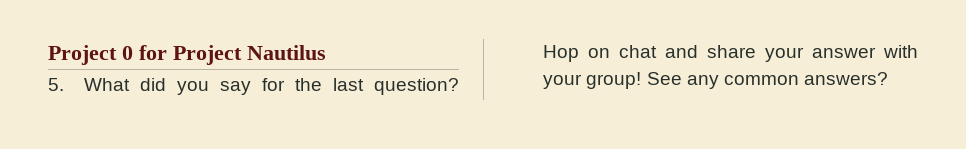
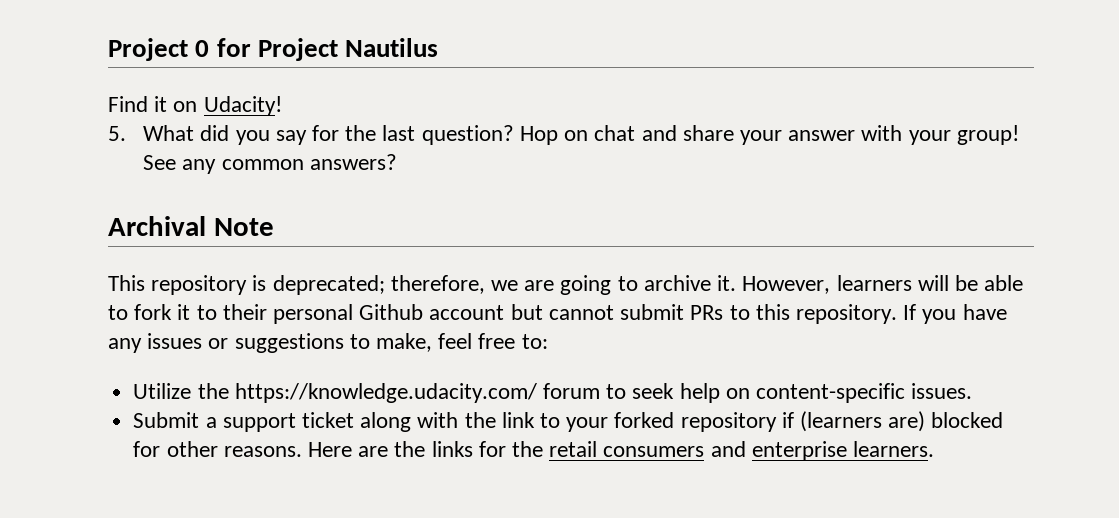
+ Find it on Udacity!
+ Archival Note
+ This repository is deprecated; therefore, we are going to archive it. However, learners will be able to fork it to their personal Github account but cannot submit PRs to this repository. If you have any issues or suggestions to make, feel free to:
+ Utilize the https://knowledge.udacity.com/ forum to seek help on content-specific issues.
+ Submit a support ticket along with the link to your forked repository if (learners are) blocked for other reasons. Here are the links for the retail consumers and enterprise learners.

